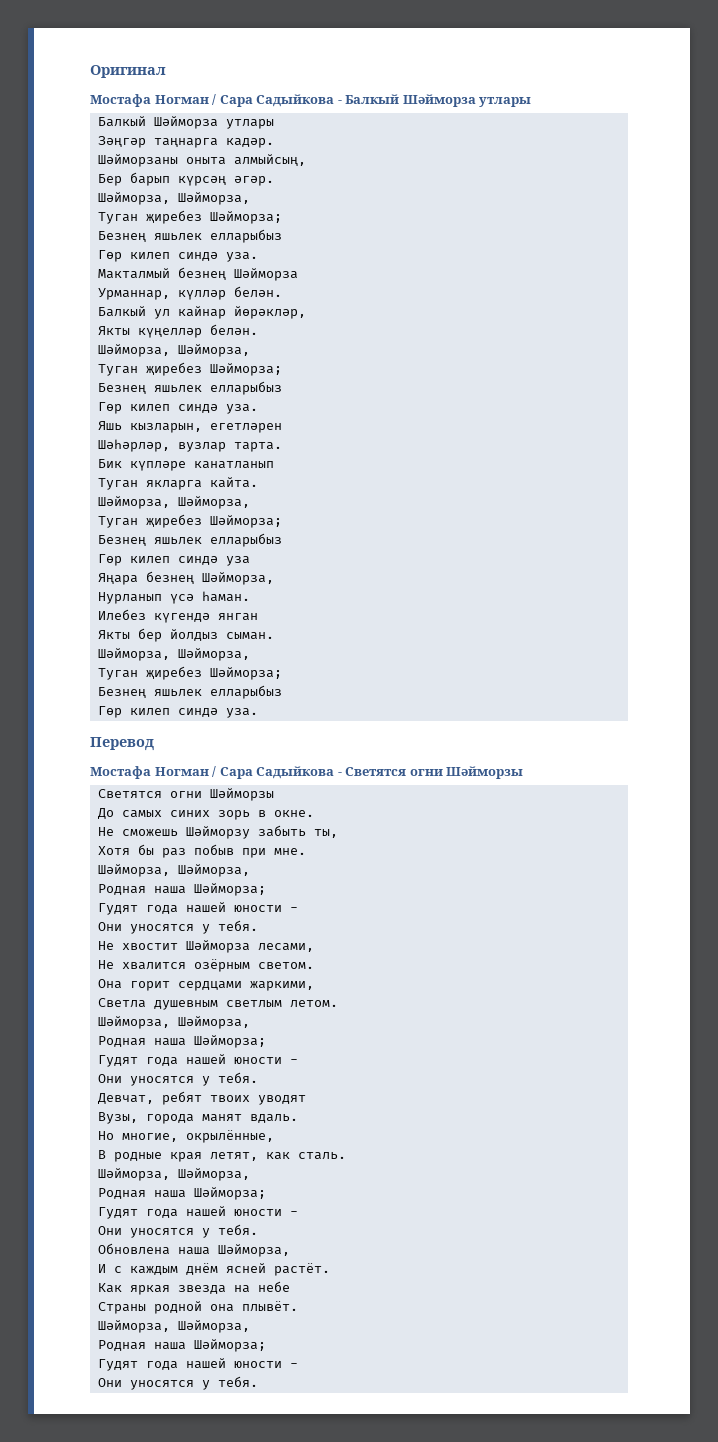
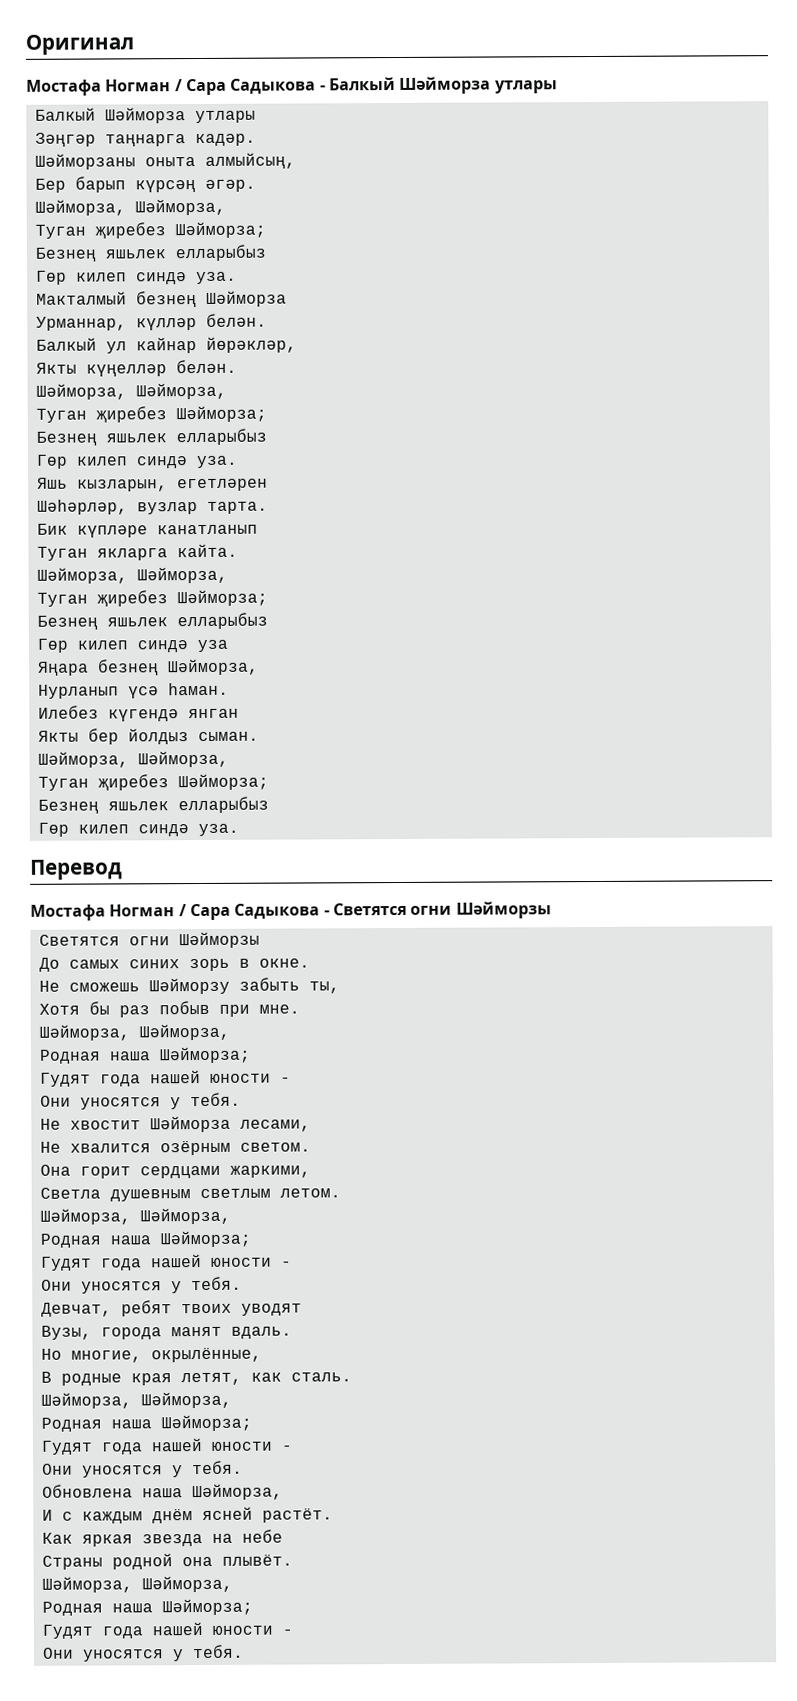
- Мостафа Ногман / Сара Садыйкова - Балкый Шәйморза утлары
+ Мостафа Ногман / Сара Садыкова - Балкый Шәйморза утлары
- Мостафа Ногман / Сара Садыйкова - Светятся огни Шәйморзы
+ Мостафа Ногман / Сара Садыкова - Светятся огни Шәйморзы

